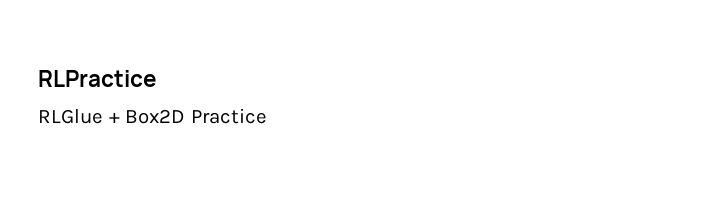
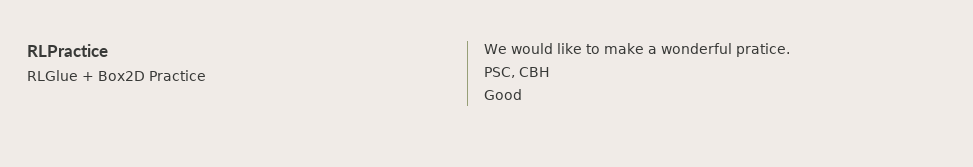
+ We would like to make a wonderful pratice.
+ PSC, CBH
+ Good

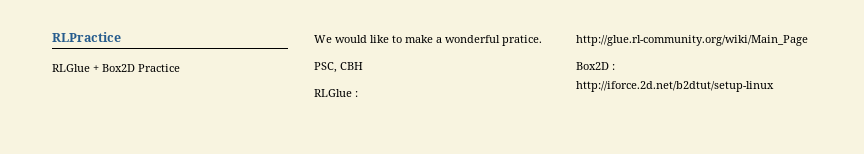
- Good
+ RLGlue : http://glue.rl-community.org/wiki/Main_Page
+ Box2D : http://iforce.2d.net/b2dtut/setup-linux

